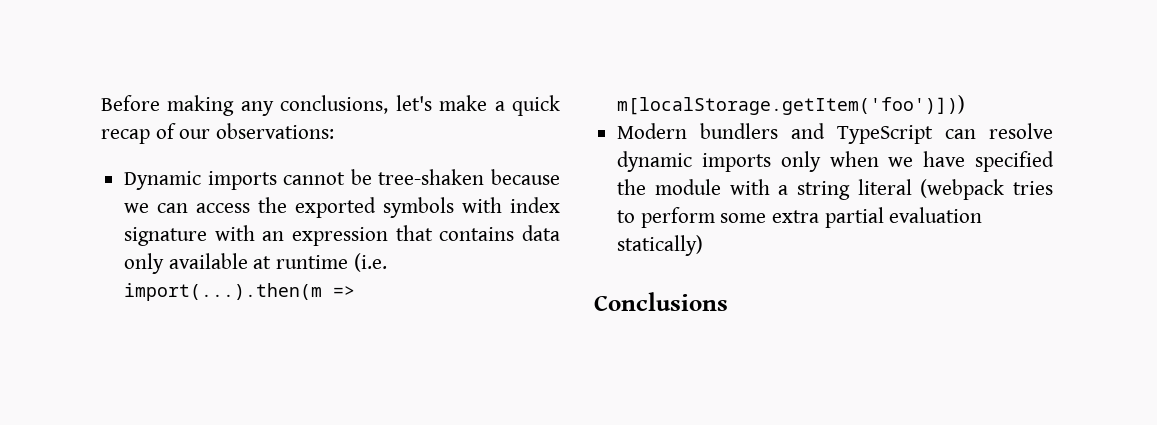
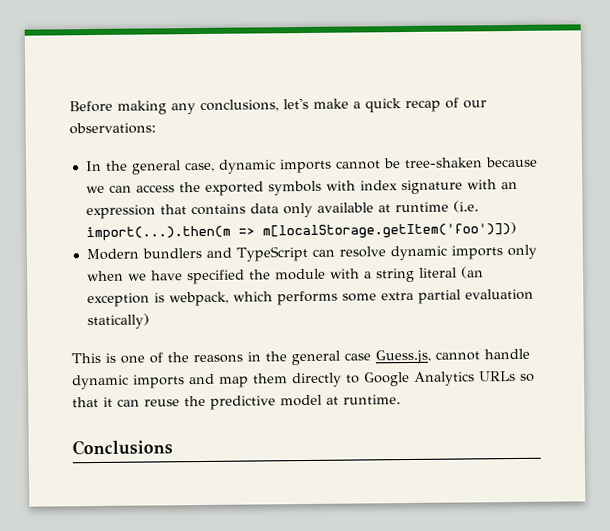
- Dynamic imports cannot be tree-shaken because we can access the exported symbols with index signature with an expression that contains data only available at runtime (i.e. import(...).then(m => m[localStorage.getItem('foo')]))
+ In the general case, dynamic imports cannot be tree-shaken because we can access the exported symbols with index signature with an expression that contains data only available at runtime (i.e. import(...).then(m => m[localStorage.getItem('foo')]))
- Modern bundlers and TypeScript can resolve dynamic imports only when we have specified the module with a string literal (webpack tries to perform some extra partial evaluation statically)
+ Modern bundlers and TypeScript can resolve dynamic imports only when we have specified the module with a string literal (an exception is webpack, which performs some extra partial evaluation statically)
+ This is one of the reasons in the general case Guess.js, cannot handle dynamic imports and map them directly to Google Analytics URLs so that it can reuse the predictive model at runtime.

